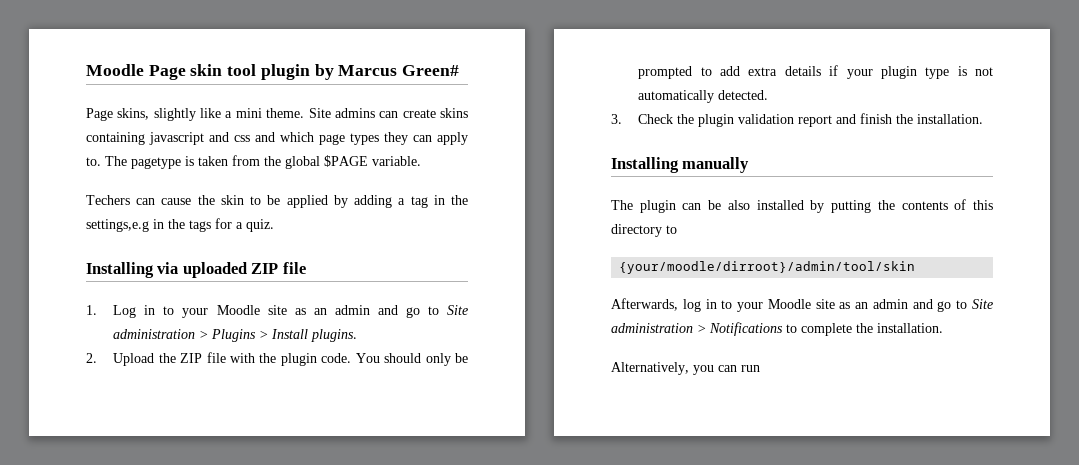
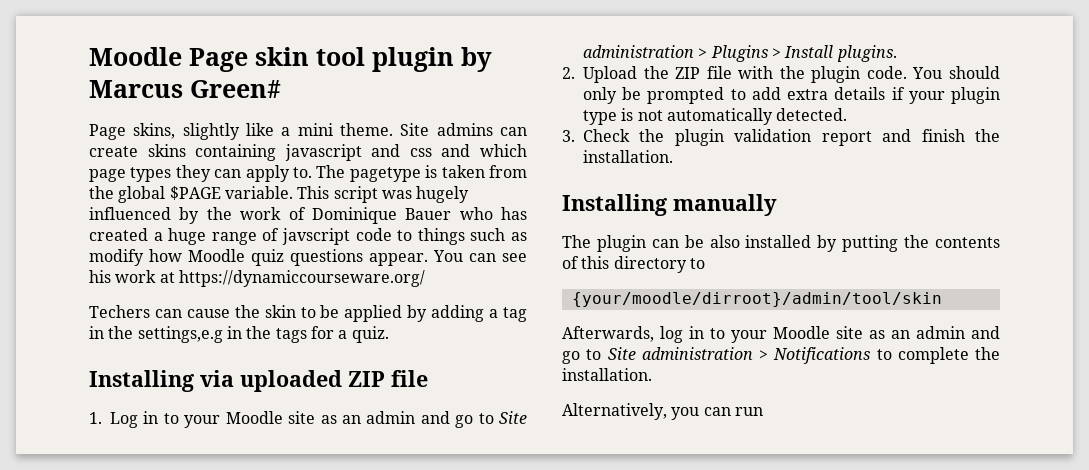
+ This script was hugely influenced by the work of Dominique Bauer who has created a huge range of javscript code to things such as modify how Moodle quiz questions appear. You can see his work at https://dynamiccourseware.org/

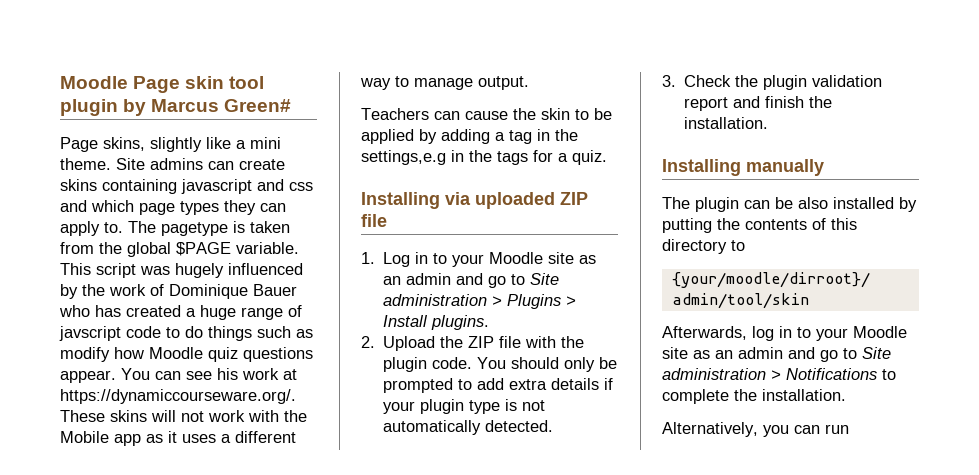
- This script was hugely influenced by the work of Dominique Bauer who has created a huge range of javscript code to things such as modify how Moodle quiz questions appear.
+ This script was hugely influenced by the work of Dominique Bauer who has created a huge range of javscript code to do things such as modify how Moodle quiz questions appear.
- You can see his work at https://dynamiccourseware.org/
- Techers can cause the skin to be applied by adding a tag in the settings,e.g in the tags for a quiz.
+ You can see his work at https://dynamiccourseware.org/. These skins will not work with the Mobile app as it uses a different way to manage output.
+ Teachers can cause the skin to be applied by adding a tag in the settings,e.g in the tags for a quiz.

